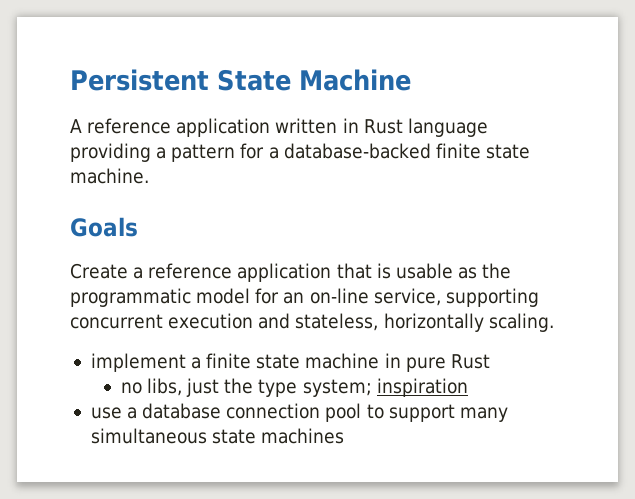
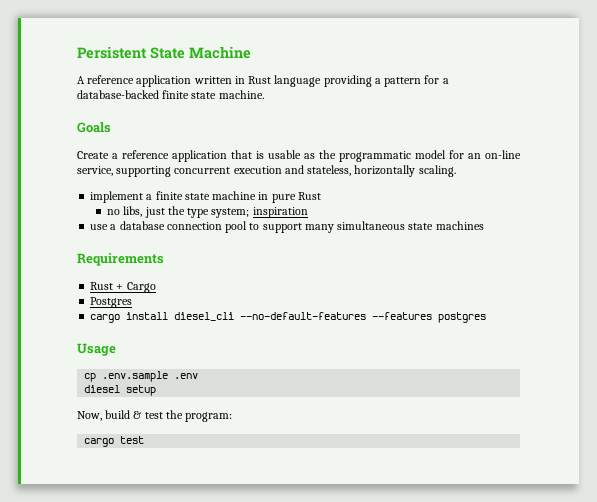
+ Requirements
+ Rust + Cargo
+ Postgres
+ cargo install diesel_cli --no-default-features --features postgres
+ Usage
+ cp .env.sample .env
+ diesel setup
+ Now, build & test the program:
+ cargo test

